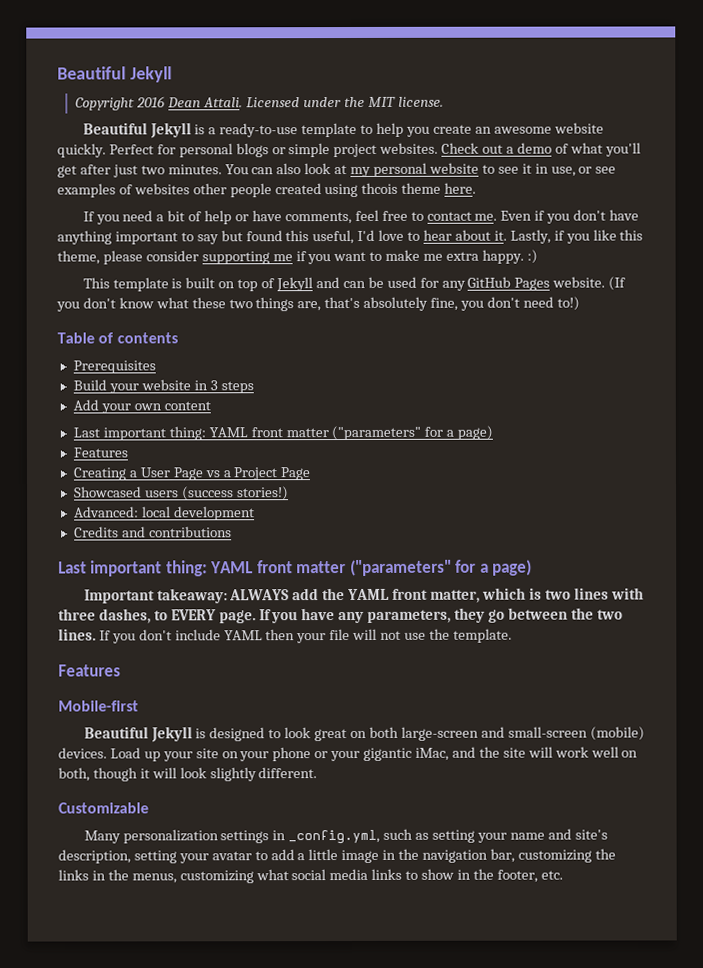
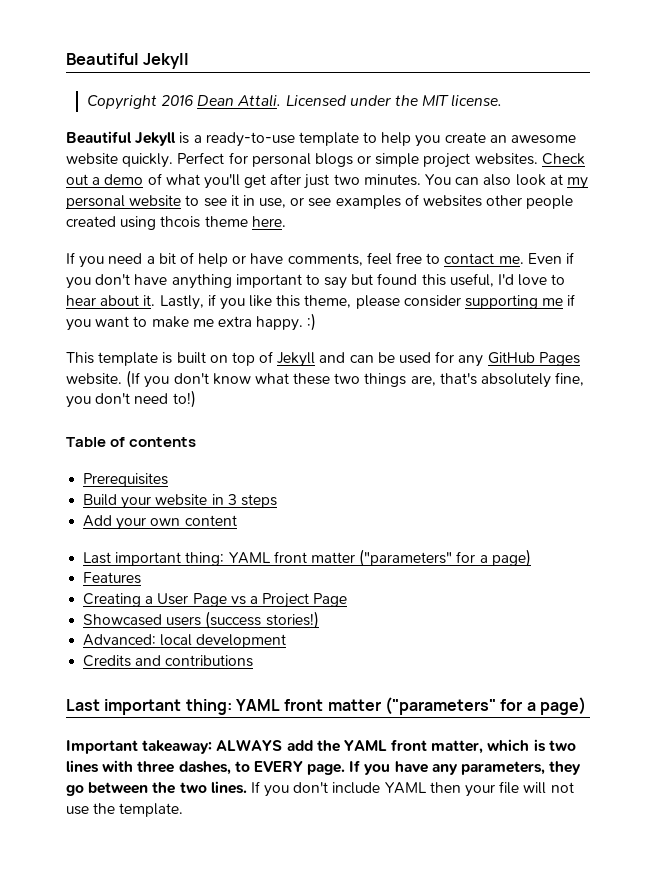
  If you don't include YAML then your file will not use the template.
- Features
- Mobile-first
- Beautiful Jekyll is designed to look great on both large-screen and small-screen (mobile) devices. Load up your site on your phone or your gigantic iMac, and the site will work well on both, though it will look slightly different.
- Customizable
- Many personalization settings in _config.yml, such as setting your name and site's description, setting your avatar to add a little image in the navigation bar, customizing the links in the menus, customizing what social media links to show in the footer, etc.

